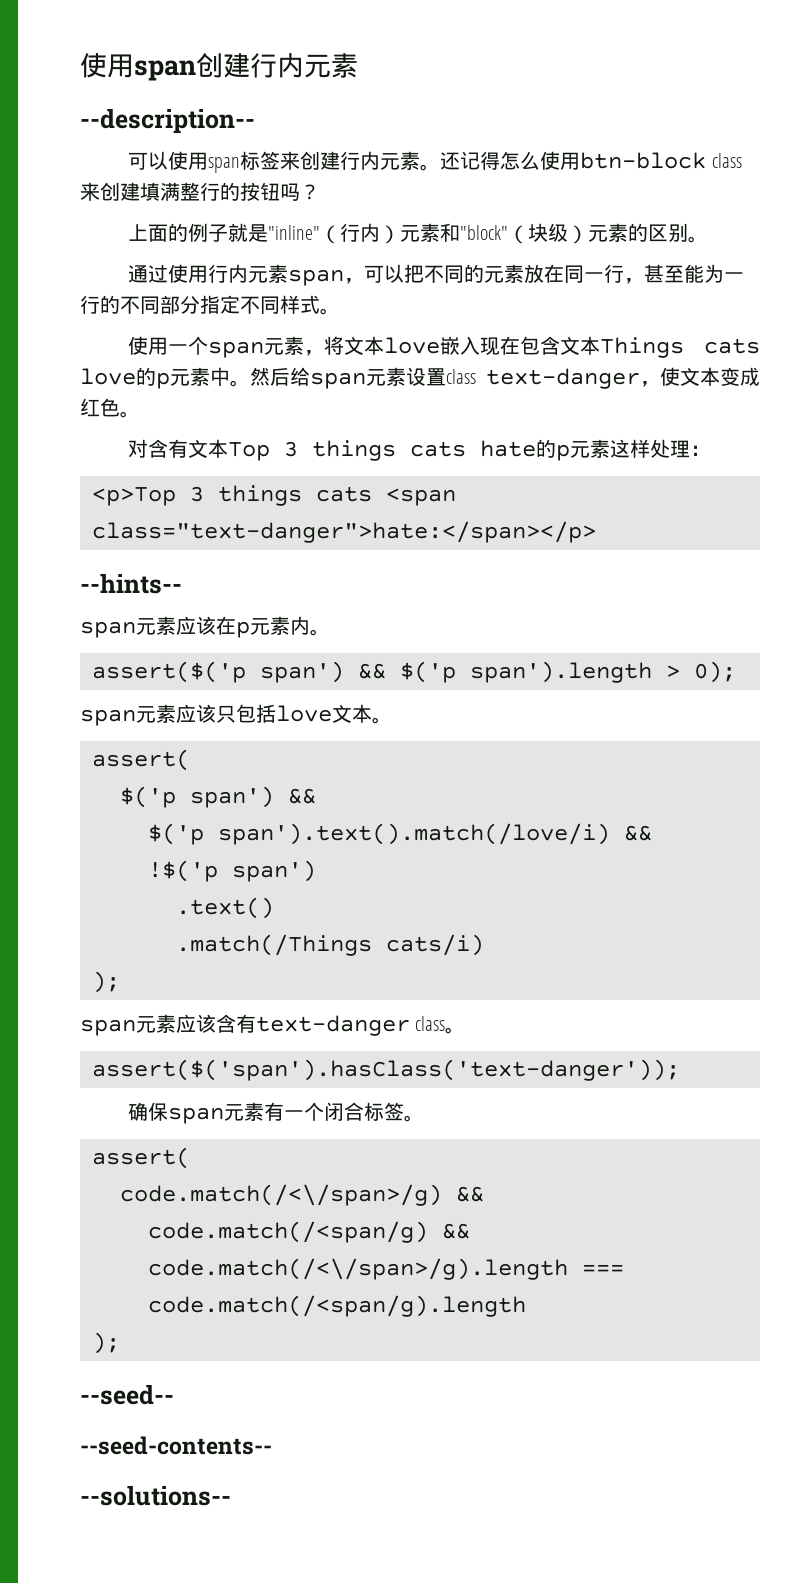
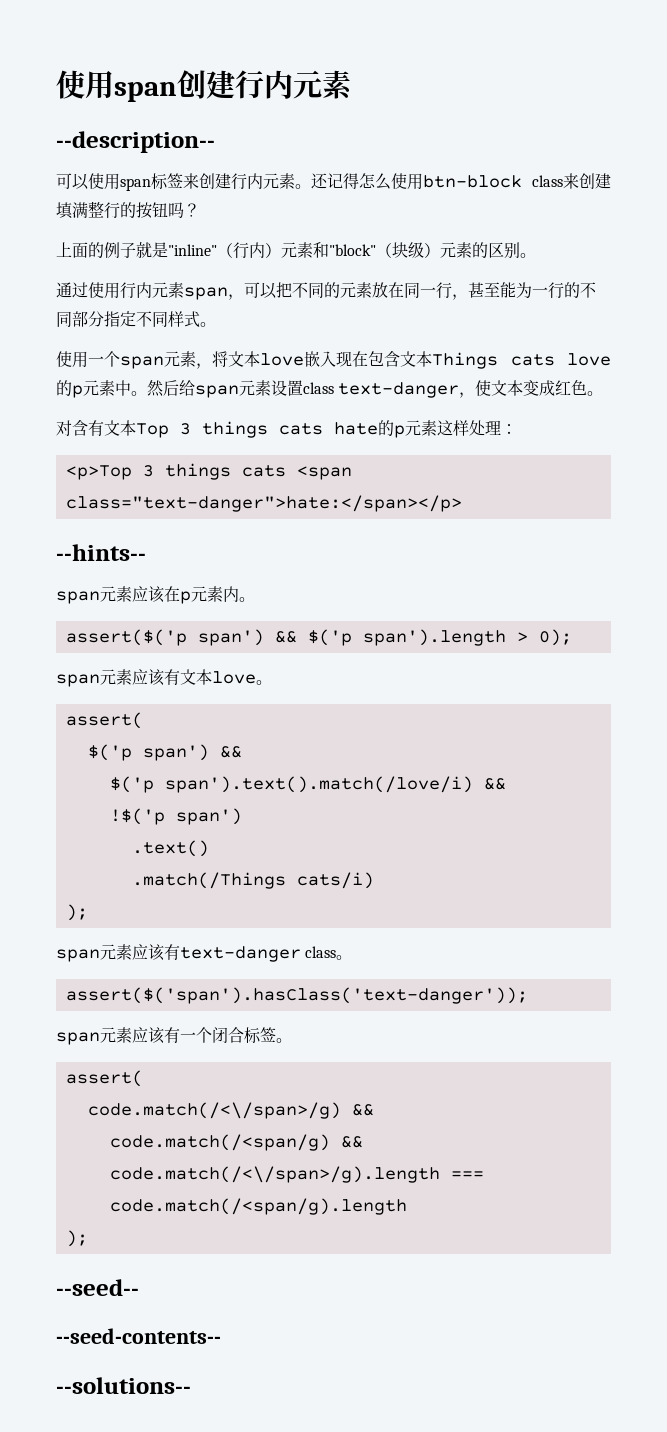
- span元素应该只包括love文本。
+ span元素应该有文本love。
- span元素应该含有text-danger class。
+ span元素应该有text-danger class。
- 确保span元素有一个闭合标签。
+ span元素应该有一个闭合标签。

